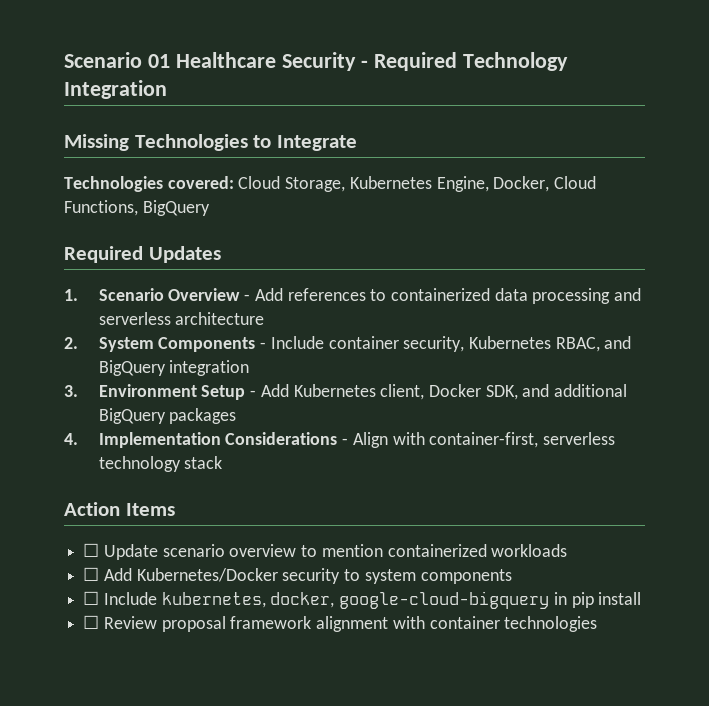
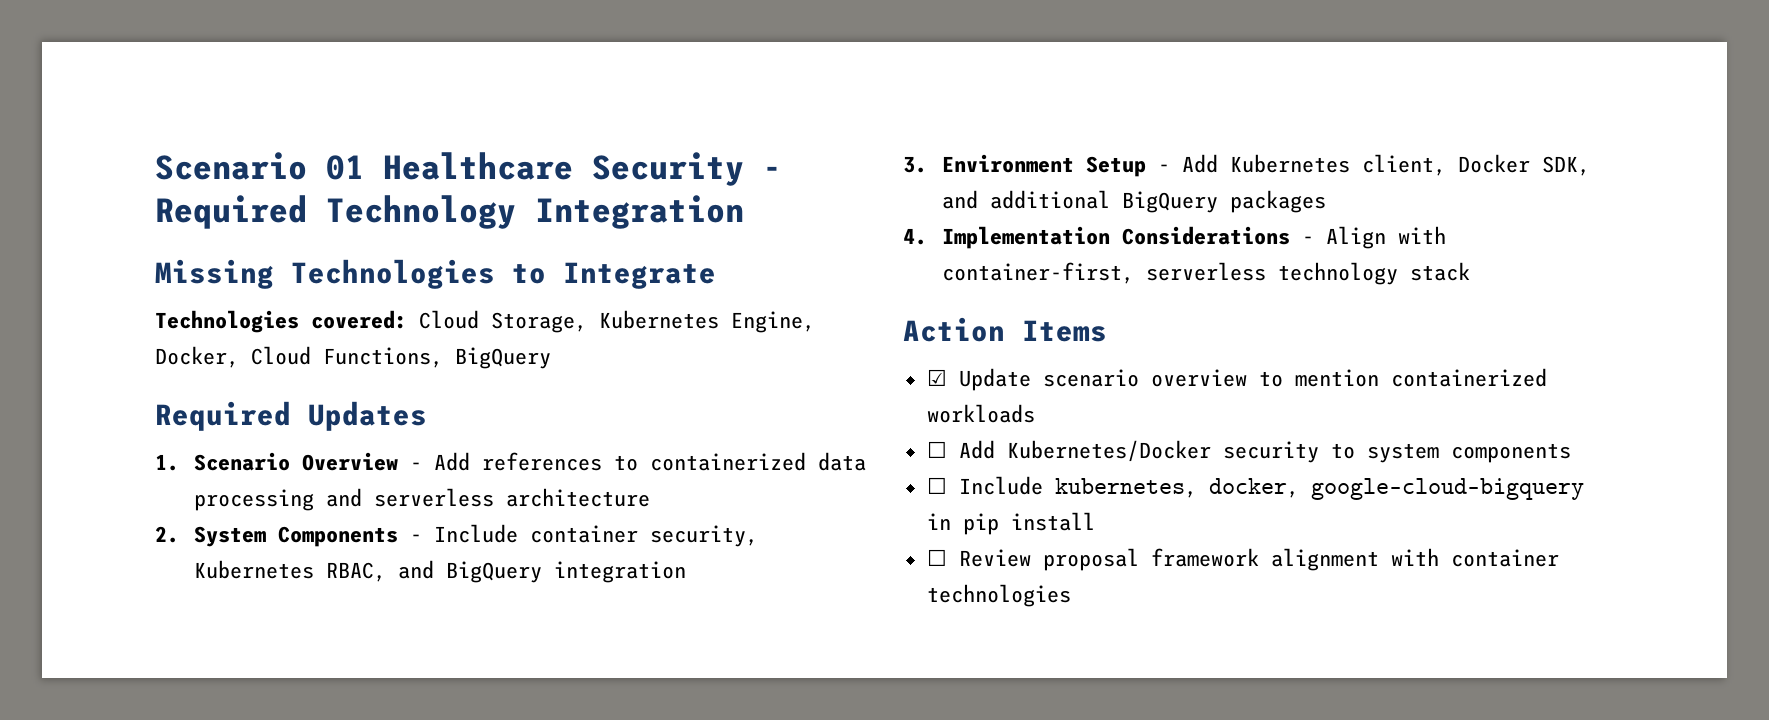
- ☐ Update scenario overview to mention containerized workloads
+ ☑ Update scenario overview to mention containerized workloads

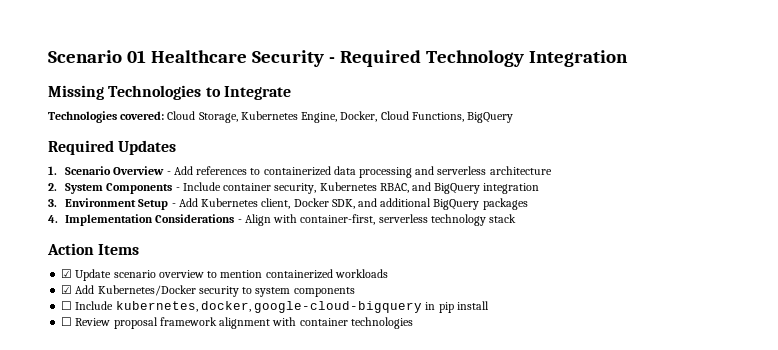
- ☐ Add Kubernetes/Docker security to system components
+ ☑ Add Kubernetes/Docker security to system components

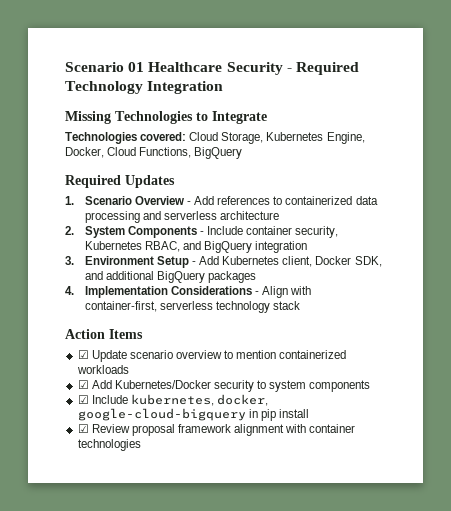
- ☐ Include kubernetes, docker, google-cloud-bigquery in pip install
+ ☑ Include kubernetes, docker, google-cloud-bigquery in pip install
- ☐ Review proposal framework alignment with container technologies
+ ☑ Review proposal framework alignment with container technologies

